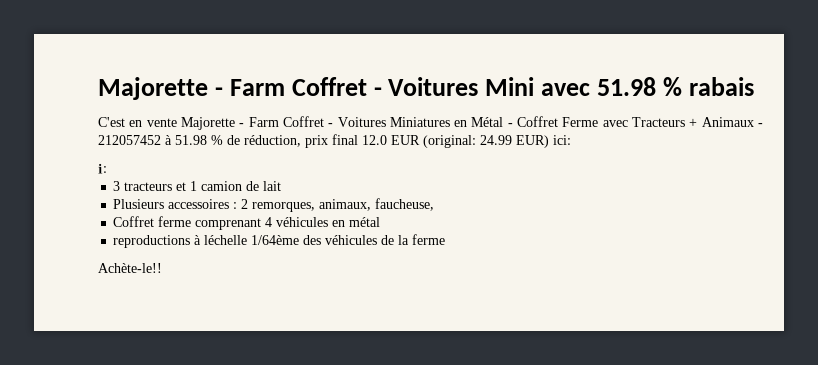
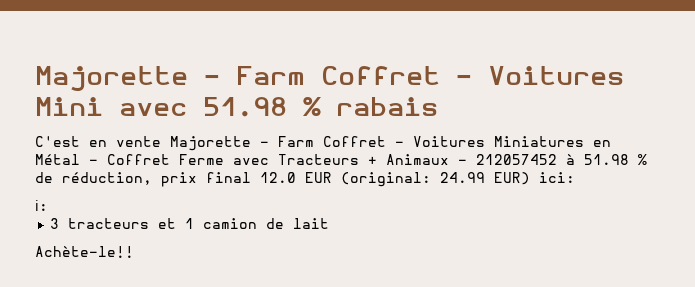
- Plusieurs accessoires : 2 remorques, animaux, faucheuse,
- Coffret ferme comprenant 4 véhicules en métal
- reproductions à léchelle 1/64ème des véhicules de la ferme

